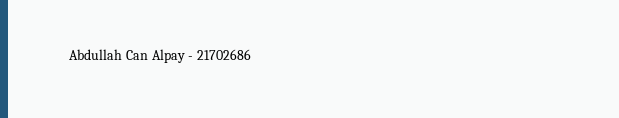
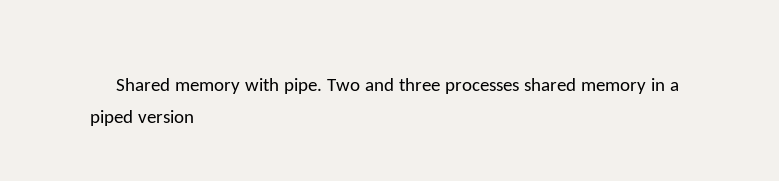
- Abdullah Can Alpay - 21702686
+ Shared memory with pipe. Two and three processes shared memory in a piped version

